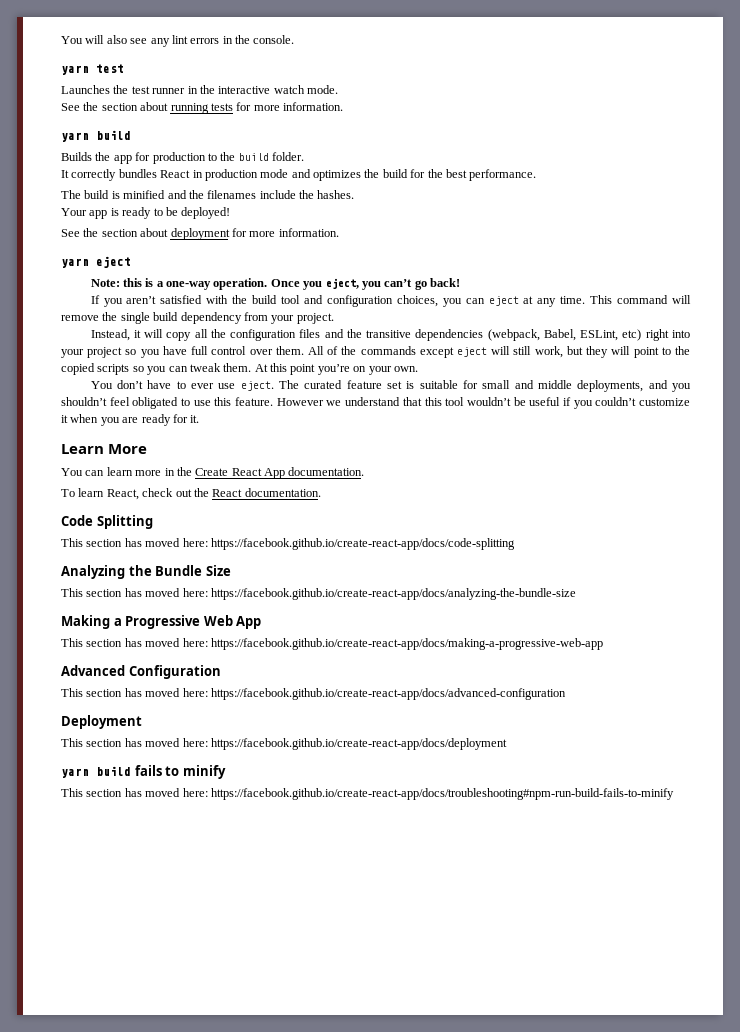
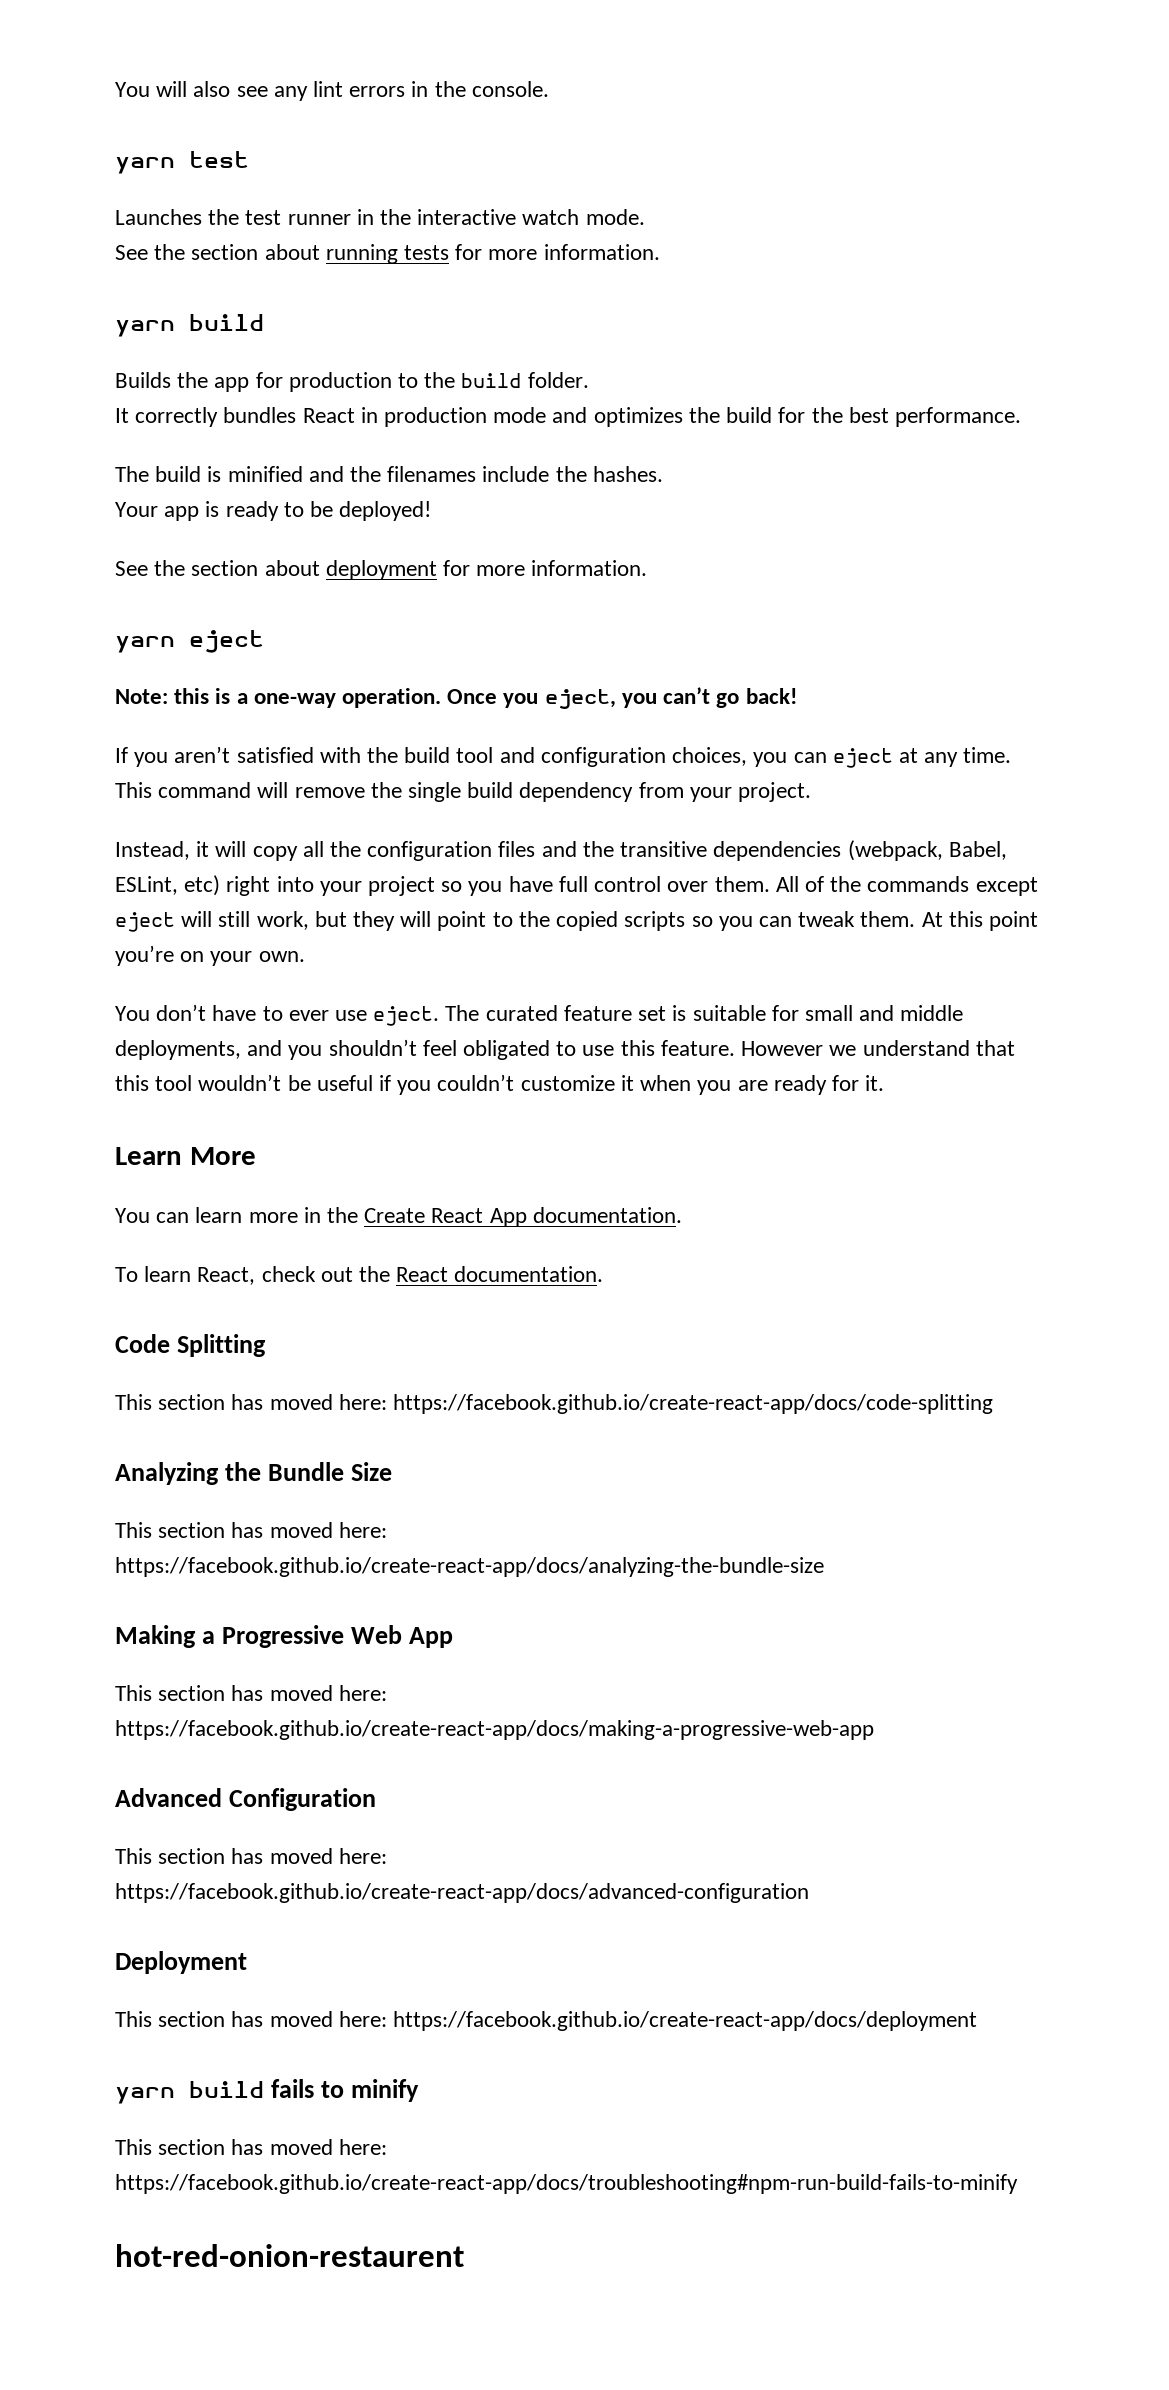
+ hot-red-onion-restaurent

